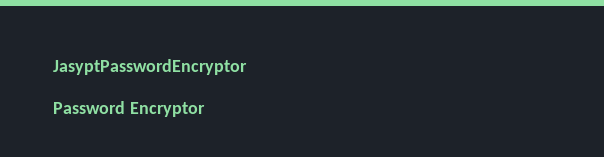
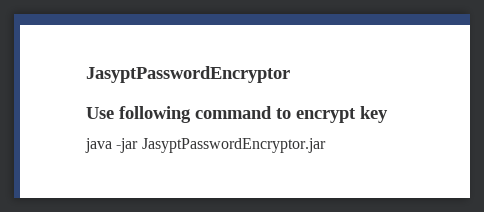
- Password Encryptor
+ Use following command to encrypt key
+ java -jar JasyptPasswordEncryptor.jar

